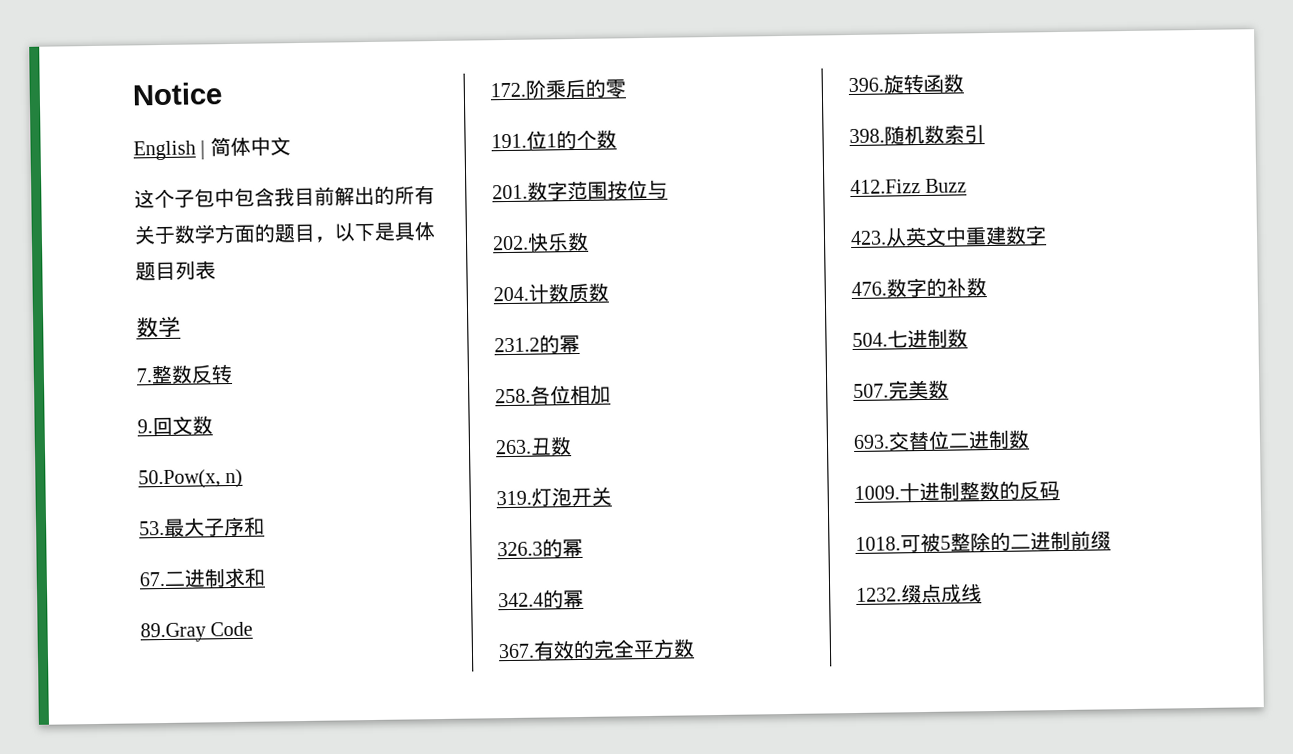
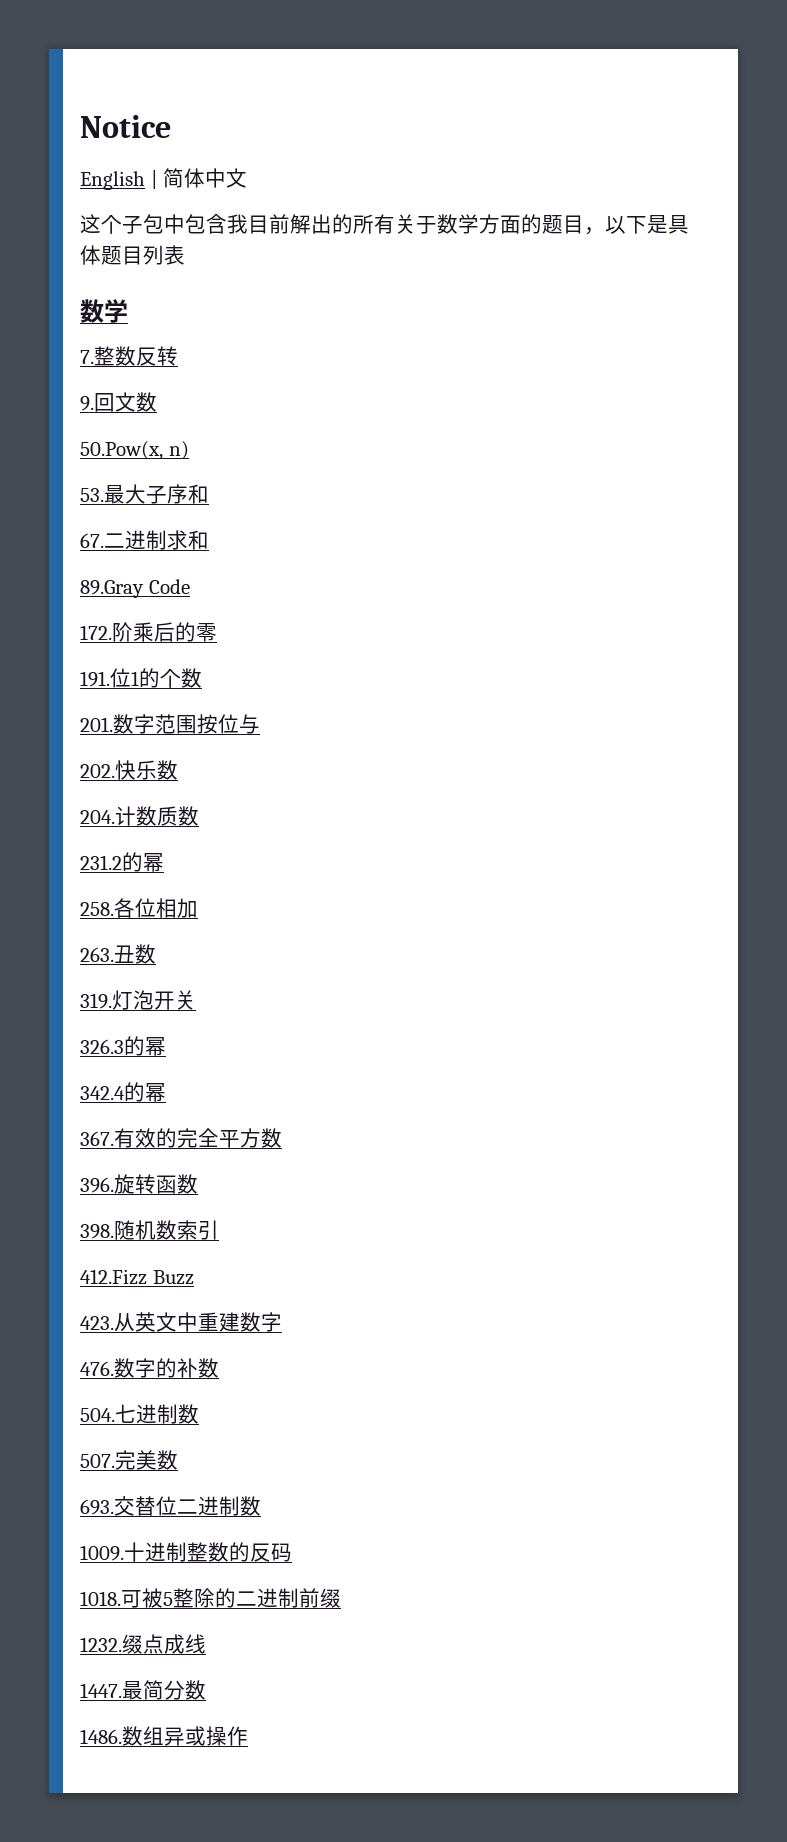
+ 1447.最简分数
+ 1486.数组异或操作

